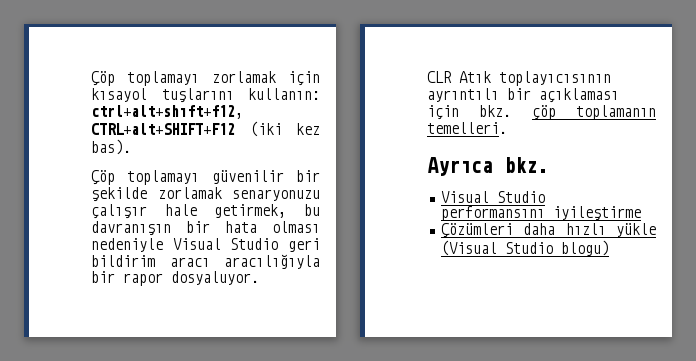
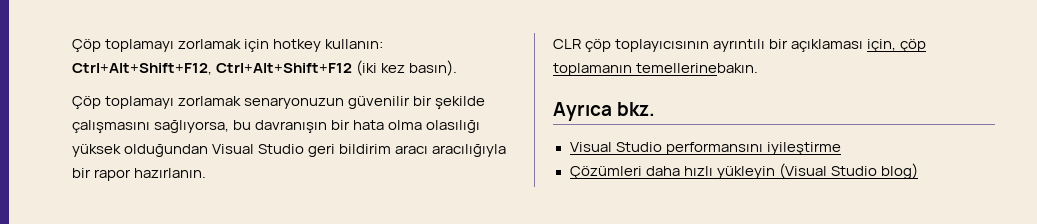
- Çöp toplamayı zorlamak için kısayol tuşlarını kullanın: ctrl+alt+shıft+f12, CTRL+alt+SHIFT+F12 (iki kez bas).
- Çöp toplamayı güvenilir bir şekilde zorlamak senaryonuzu çalışır hale getirmek, bu davranışın bir hata olması nedeniyle Visual Studio geri bildirim aracı aracılığıyla bir rapor dosyaluyor.
+ Çöp toplamayı zorlamak için hotkey kullanın: Ctrl+Alt+Shift+F12, Ctrl+Alt+Shift+F12 (iki kez basın).
+ Çöp toplamayı zorlamak senaryonuzun güvenilir bir şekilde çalışmasını sağlıyorsa, bu davranışın bir hata olma olasılığı yüksek olduğundan Visual Studio geri bildirim aracı aracılığıyla bir rapor hazırlanın.
- CLR Atık toplayıcısının ayrıntılı bir açıklaması için bkz. çöp toplamanın temelleri.
+ CLR çöp toplayıcısının ayrıntılı bir açıklaması için, çöp toplamanın temellerinebakın.
- Çözümleri daha hızlı yükle (Visual Studio blogu)
+ Çözümleri daha hızlı yükleyin (Visual Studio blog)

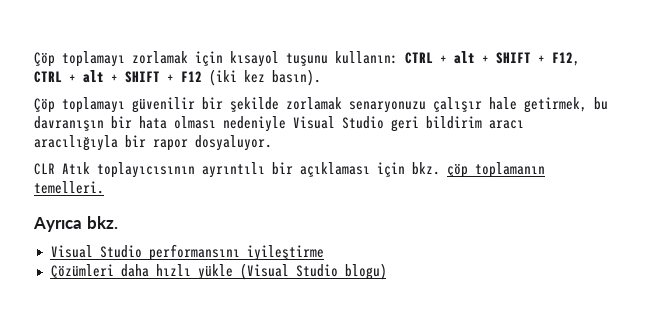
- Çöp toplamayı zorlamak için hotkey kullanın: Ctrl+Alt+Shift+F12, Ctrl+Alt+Shift+F12 (iki kez basın).
+ Çöp toplamayı zorlamak için kısayol tuşunu kullanın: CTRL + alt + SHIFT + F12, CTRL + alt + SHIFT + F12 (iki kez basın).
- Çöp toplamayı zorlamak senaryonuzun güvenilir bir şekilde çalışmasını sağlıyorsa, bu davranışın bir hata olma olasılığı yüksek olduğundan Visual Studio geri bildirim aracı aracılığıyla bir rapor hazırlanın.
+ Çöp toplamayı güvenilir bir şekilde zorlamak senaryonuzu çalışır hale getirmek, bu davranışın bir hata olması nedeniyle Visual Studio geri bildirim aracı aracılığıyla bir rapor dosyaluyor.
- CLR çöp toplayıcısının ayrıntılı bir açıklaması için, çöp toplamanın temellerinebakın.
+ CLR Atık toplayıcısının ayrıntılı bir açıklaması için bkz. çöp toplamanın temelleri.
- Çözümleri daha hızlı yükleyin (Visual Studio blog)
+ Çözümleri daha hızlı yükle (Visual Studio blogu)

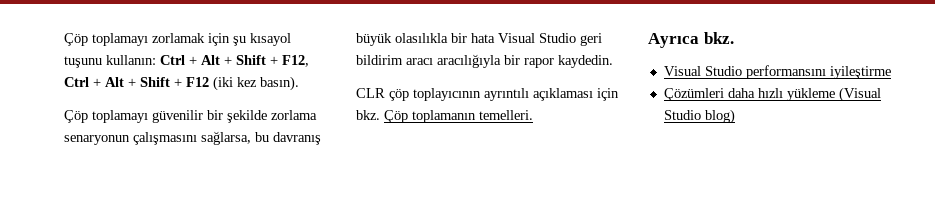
- Çöp toplamayı zorlamak için kısayol tuşunu kullanın: CTRL + alt + SHIFT + F12, CTRL + alt + SHIFT + F12 (iki kez basın).
+ Çöp toplamayı zorlamak için şu kısayol tuşunu kullanın: Ctrl + Alt + Shift + F12, Ctrl + Alt + Shift + F12 (iki kez basın).
- Çöp toplamayı güvenilir bir şekilde zorlamak senaryonuzu çalışır hale getirmek, bu davranışın bir hata olması nedeniyle Visual Studio geri bildirim aracı aracılığıyla bir rapor dosyaluyor.
+ Çöp toplamayı güvenilir bir şekilde zorlama senaryonun çalışmasını sağlarsa, bu davranış büyük olasılıkla bir hata Visual Studio geri bildirim aracı aracılığıyla bir rapor kaydedin.
- CLR Atık toplayıcısının ayrıntılı bir açıklaması için bkz. çöp toplamanın temelleri.
+ CLR çöp toplayıcının ayrıntılı açıklaması için bkz. Çöp toplamanın temelleri.
- Çözümleri daha hızlı yükle (Visual Studio blogu)
+ Çözümleri daha hızlı yükleme (Visual Studio blog)

